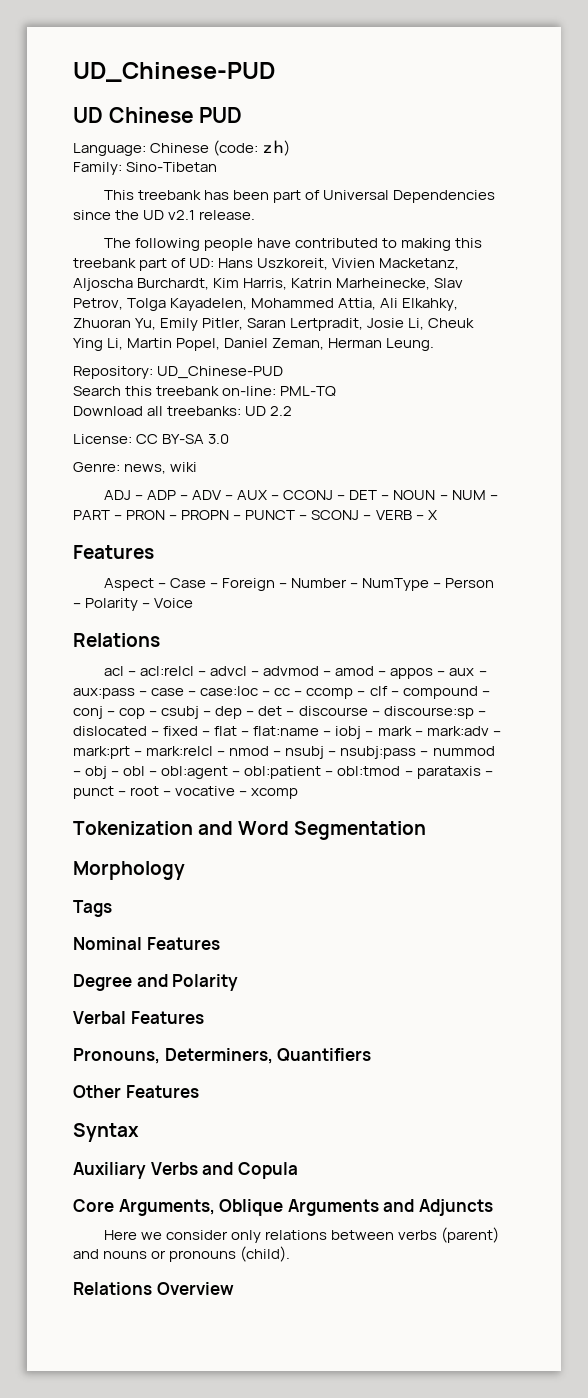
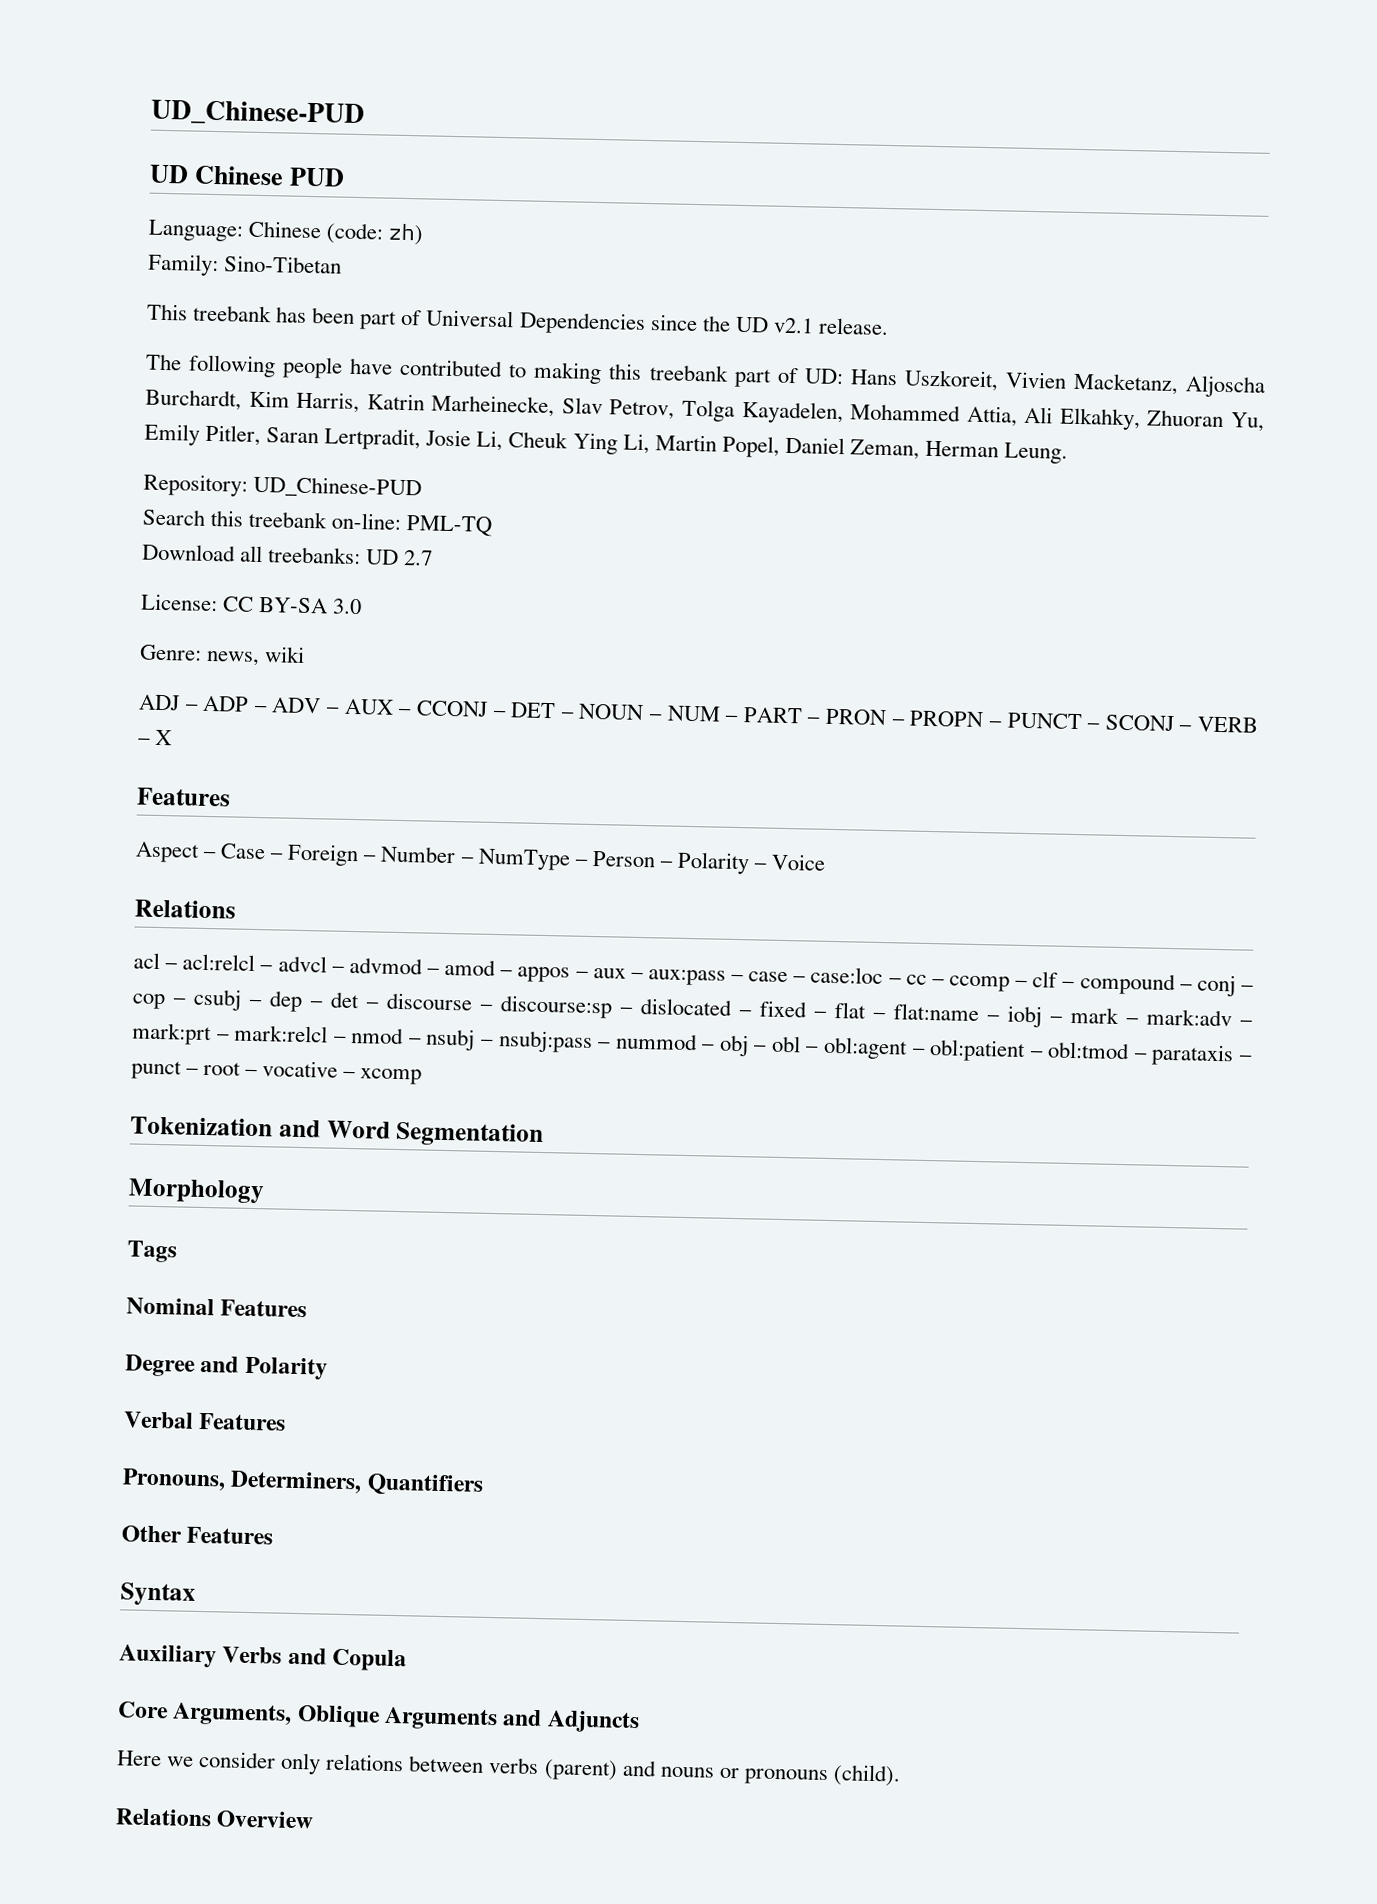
- Download all treebanks: UD 2.2
+ Download all treebanks: UD 2.7

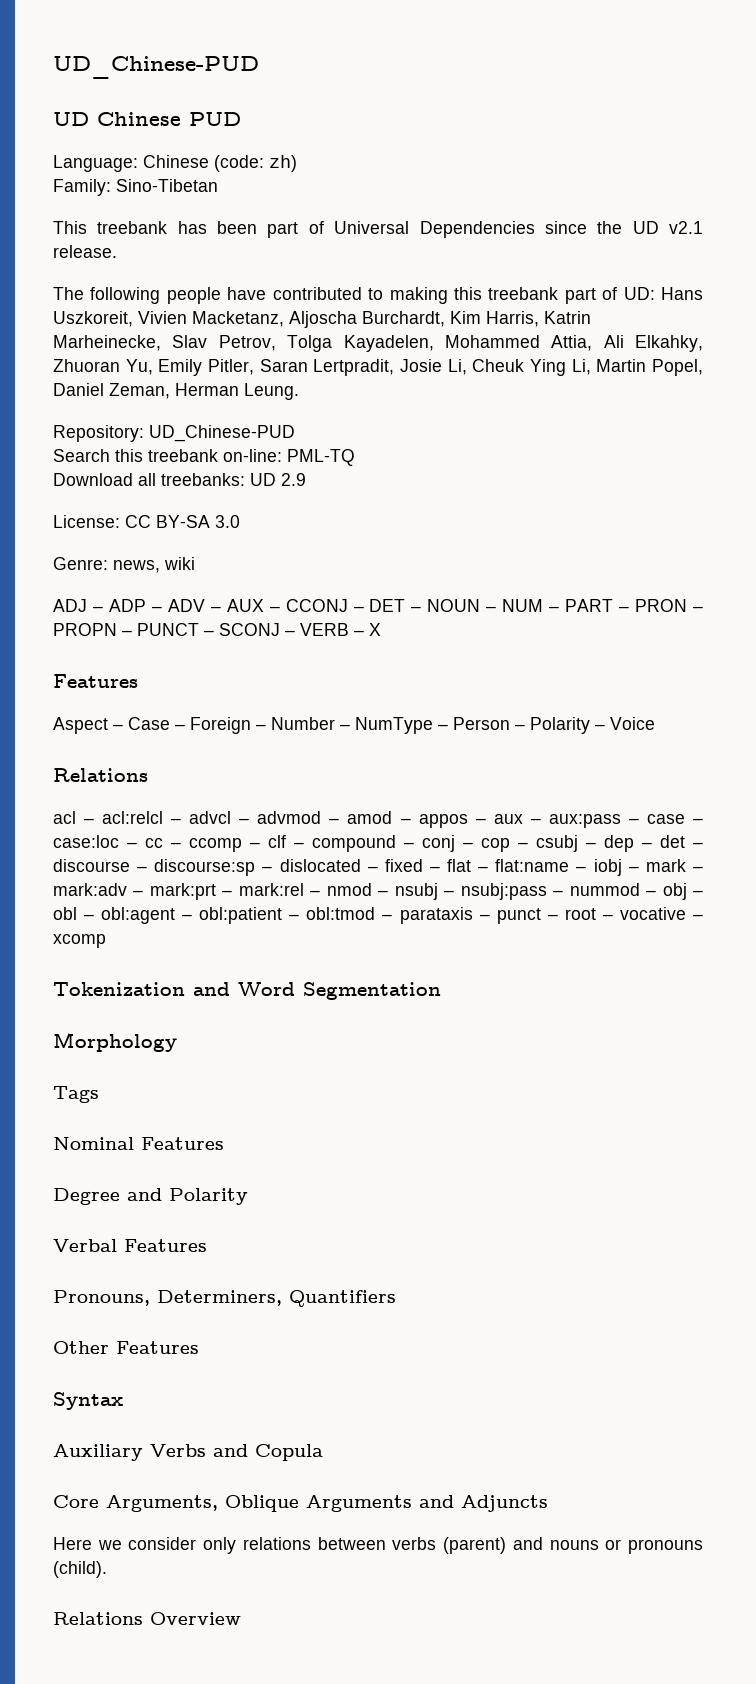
- Download all treebanks: UD 2.7
+ Download all treebanks: UD 2.9
- acl – acl:relcl – advcl – advmod – amod – appos – aux – aux:pass – case – case:loc – cc – ccomp – clf – compound – conj – cop – csubj – dep – det – discourse – discourse:sp – dislocated – fixed – flat – flat:name – iobj – mark – mark:adv – mark:prt – mark:relcl – nmod – nsubj – nsubj:pass – nummod – obj – obl – obl:agent – obl:patient – obl:tmod – parataxis – punct – root – vocative – xcomp
+ acl – acl:relcl – advcl – advmod – amod – appos – aux – aux:pass – case – case:loc – cc – ccomp – clf – compound – conj – cop – csubj – dep – det – discourse – discourse:sp – dislocated – fixed – flat – flat:name – iobj – mark – mark:adv – mark:prt – mark:rel – nmod – nsubj – nsubj:pass – nummod – obj – obl – obl:agent – obl:patient – obl:tmod – parataxis – punct – root – vocative – xcomp

